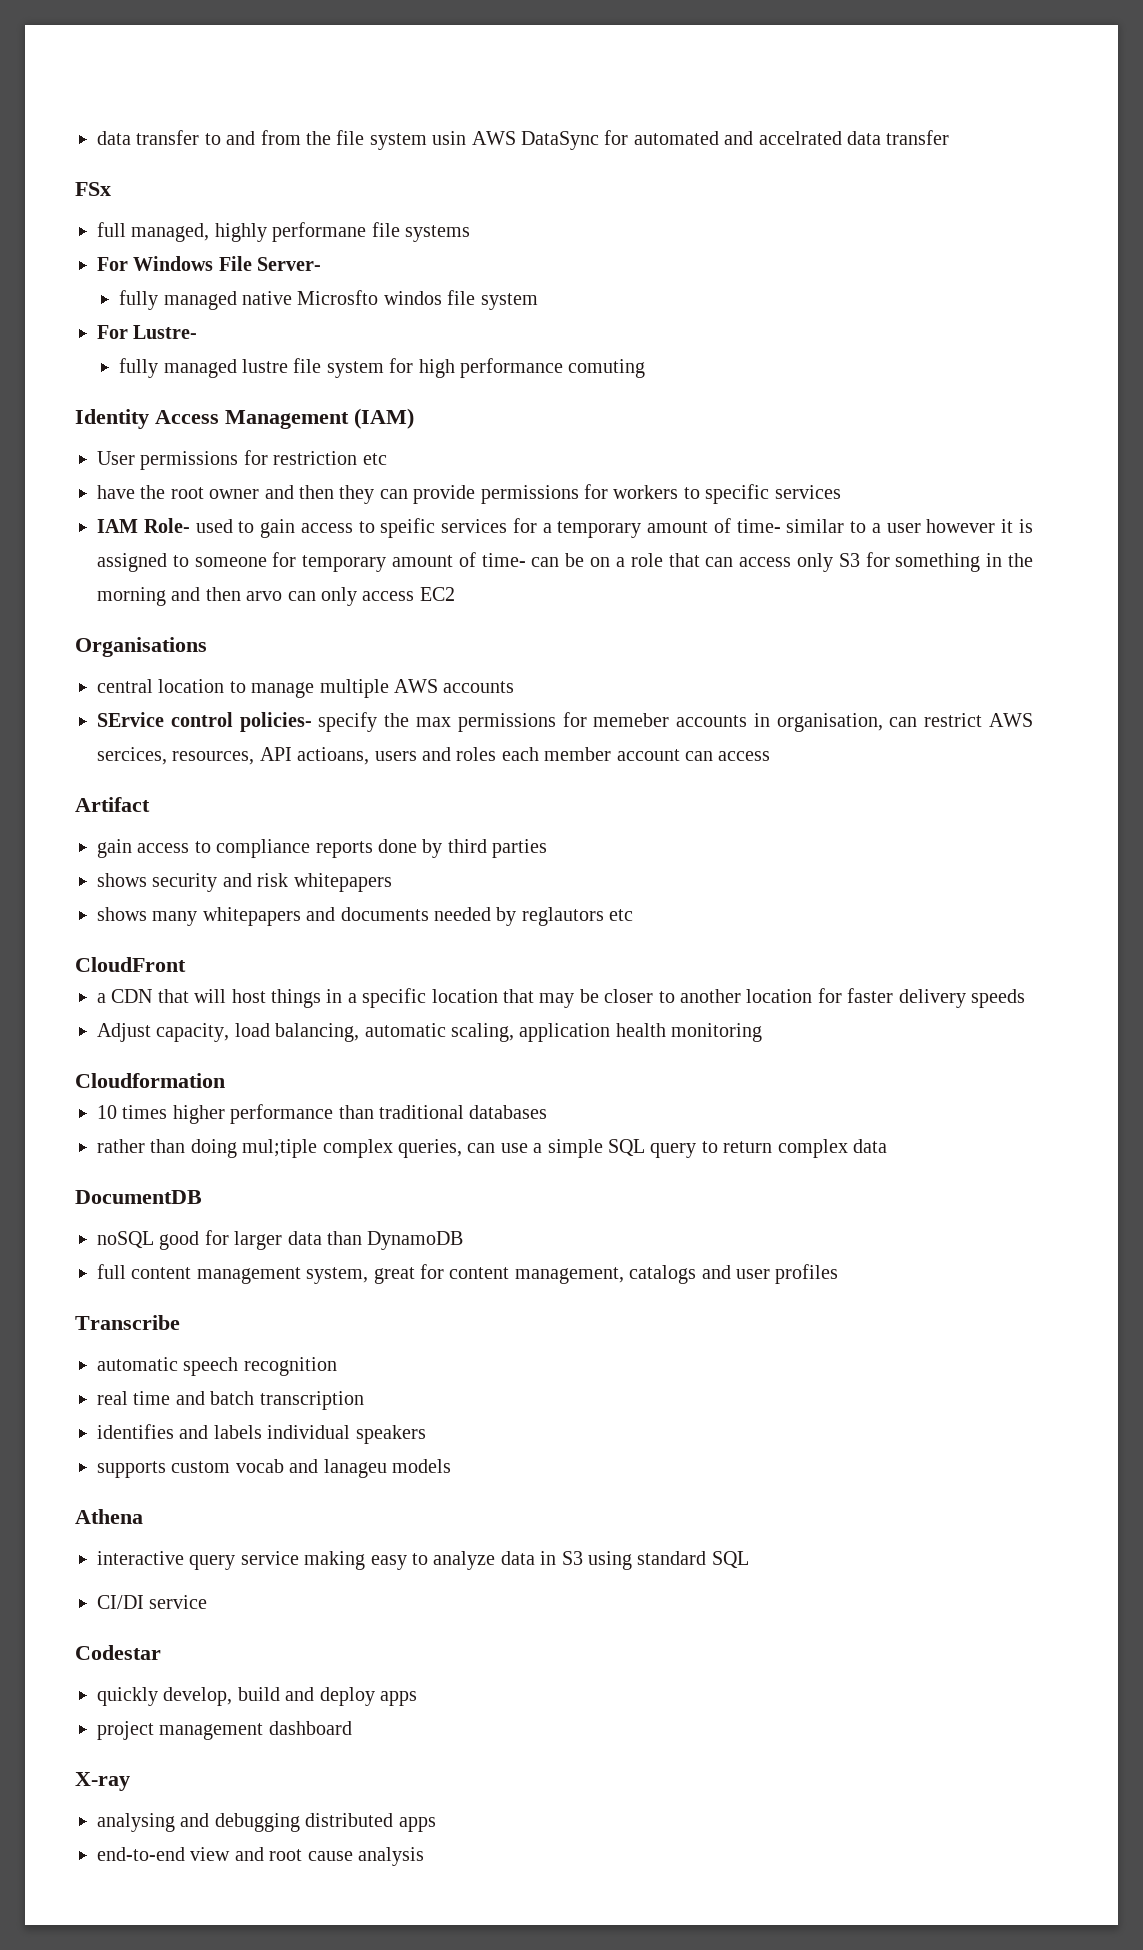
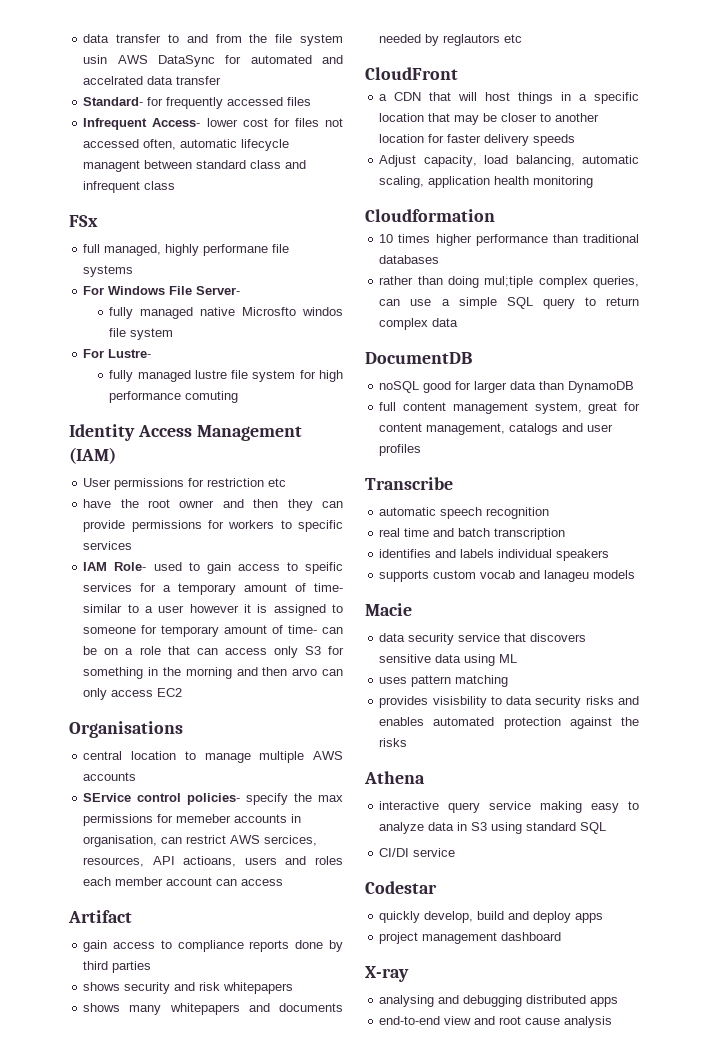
+ Standard- for frequently accessed files
+ Infrequent Access- lower cost for files not accessed often, automatic lifecycle managent between standard class and infrequent class
+ Macie
+ data security service that discovers sensitive data using ML
+ uses pattern matching
+ provides visisbility to data security risks and enables automated protection against the risks

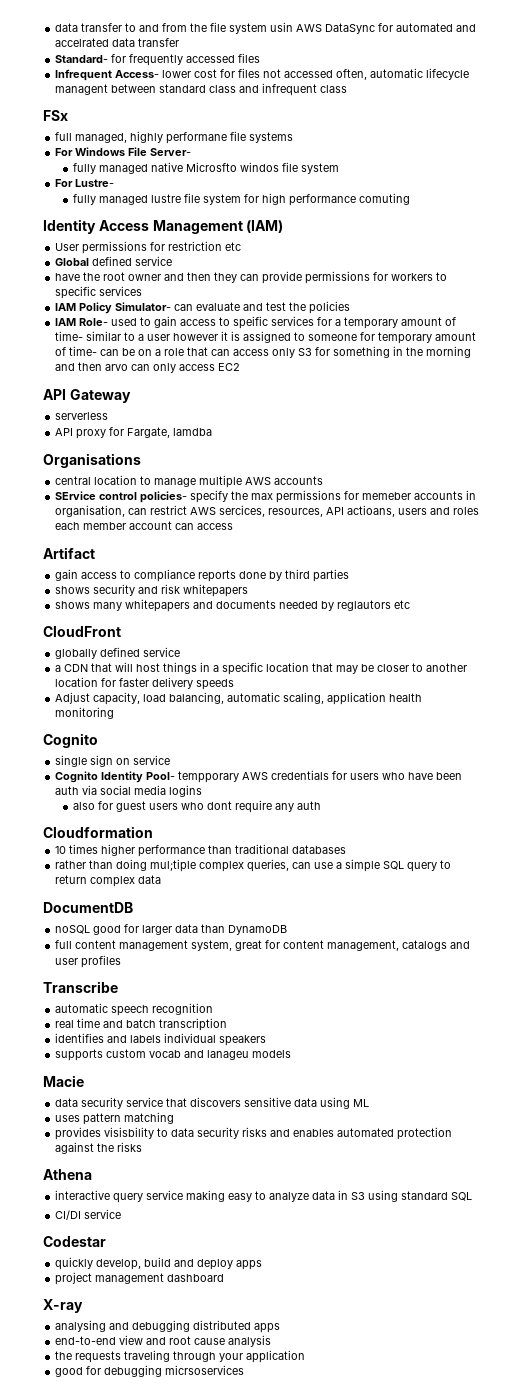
+ Global defined service
+ IAM Policy Simulator- can evaluate and test the policies
+ API Gateway
+ serverless
+ API proxy for Fargate, lamdba
+ globally defined service
  Adjust capacity, load balancing, automatic scaling, application health monitoring
+ Cognito
+ single sign on service
+ Cognito Identity Pool- tempporary AWS credentials for users who have been auth via social media logins
+ also for guest users who dont require any auth
+ the requests traveling through your application
+ good for debugging micrsoservices

